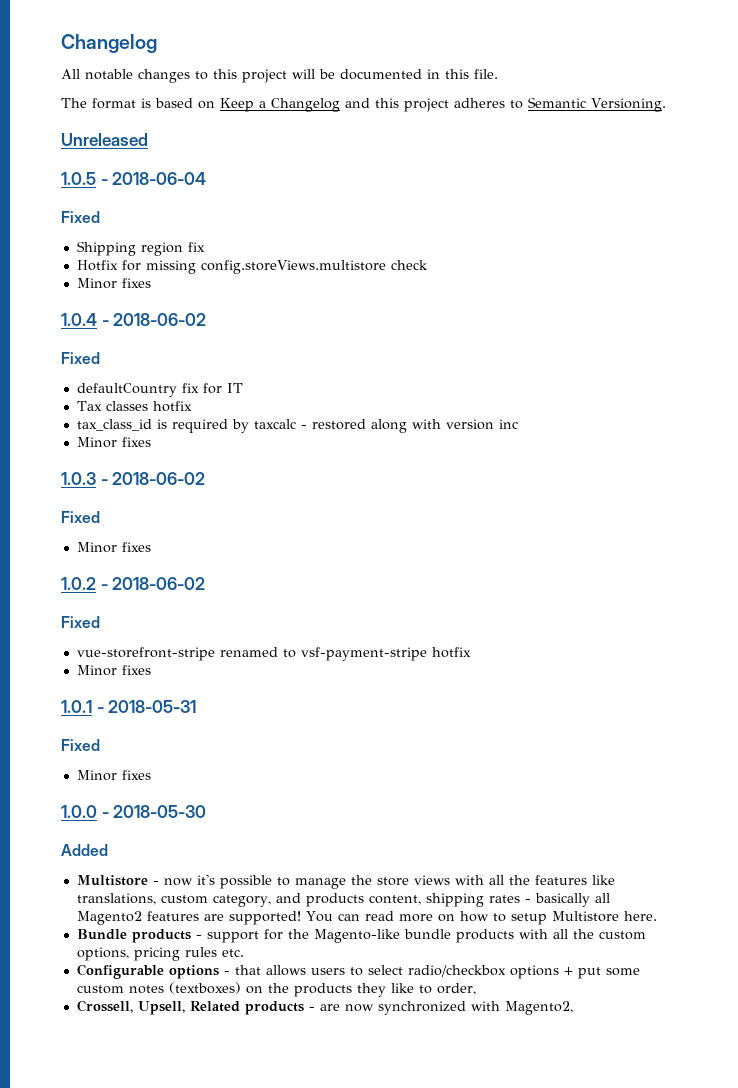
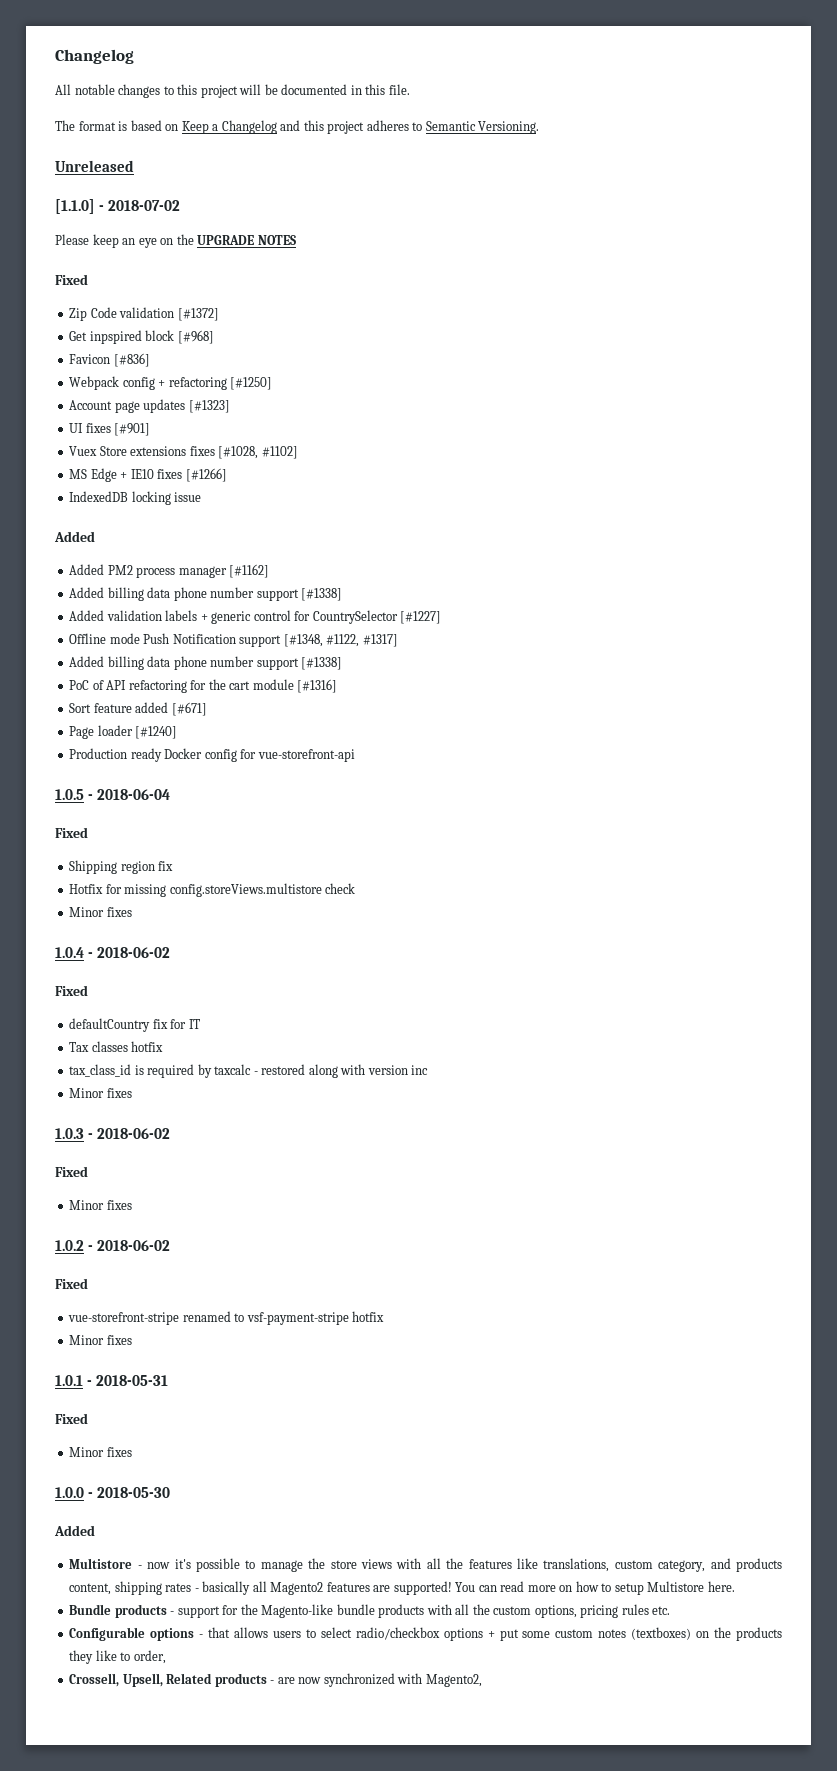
+ [1.1.0] - 2018-07-02
+ Please keep an eye on the UPGRADE NOTES
+ Fixed
+ Zip Code validation [#1372]
+ Get inpspired block [#968]
+ Favicon [#836]
+ Webpack config + refactoring [#1250]
+ Account page updates [#1323]
+ UI fixes [#901]
+ Vuex Store extensions fixes [#1028, #1102]
+ MS Edge + IE10 fixes [#1266]
+ IndexedDB locking issue
+ Added
+ Added PM2 process manager [#1162]
+ Added billing data phone number support [#1338]
+ Added validation labels + generic control for CountrySelector [#1227]
+ Offline mode Push Notification support [#1348, #1122, #1317]
+ Added billing data phone number support [#1338]
+ PoC of API refactoring for the cart module [#1316]
+ Sort feature added [#671]
+ Page loader [#1240]
+ Production ready Docker config for vue-storefront-api

